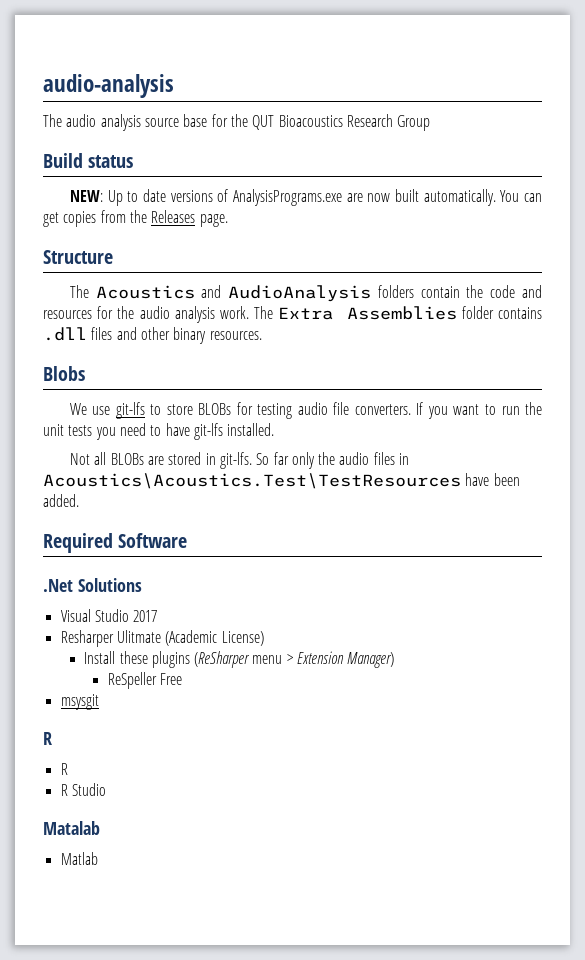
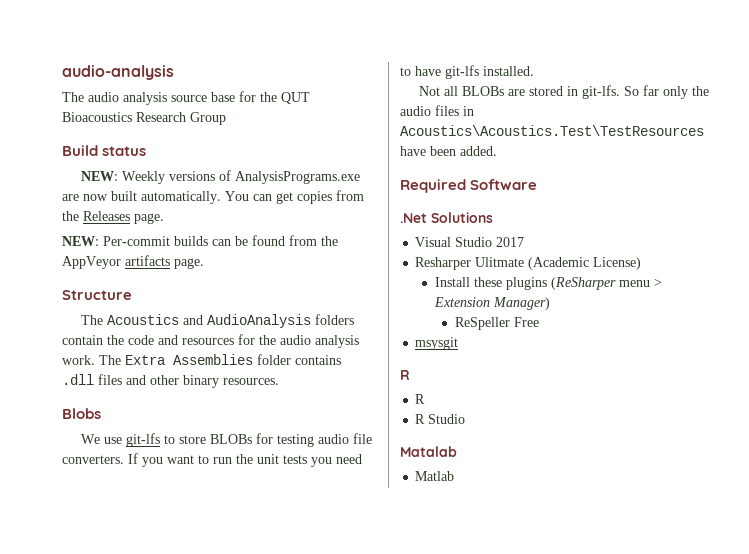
- NEW: Up to date versions of AnalysisPrograms.exe are now built automatically.
+ NEW: Weekly versions of AnalysisPrograms.exe are now built automatically.
+ NEW: Per-commit builds can be found from the AppVeyor artifacts page.

